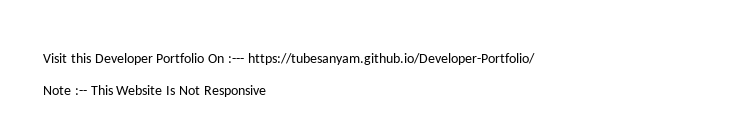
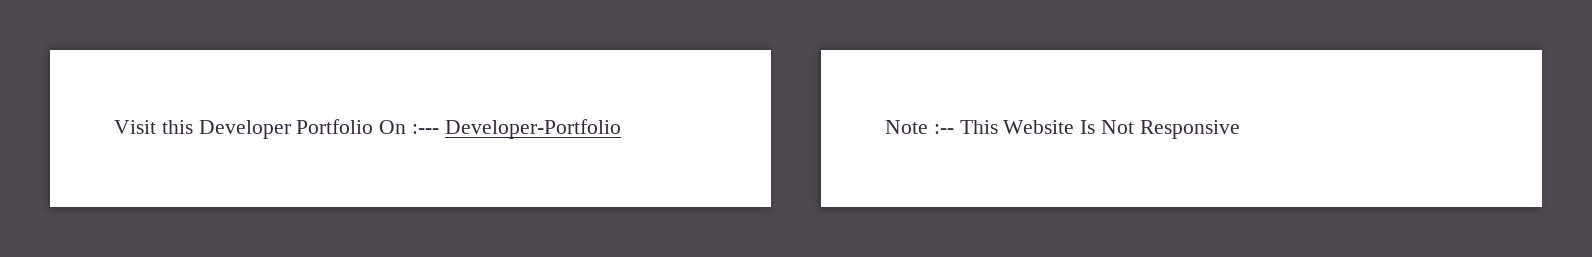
- Visit this Developer Portfolio On :--- https://tubesanyam.github.io/Developer-Portfolio/
+ Visit this Developer Portfolio On :--- Developer-Portfolio

